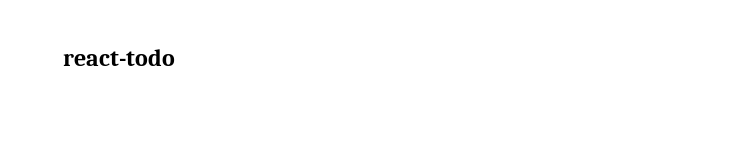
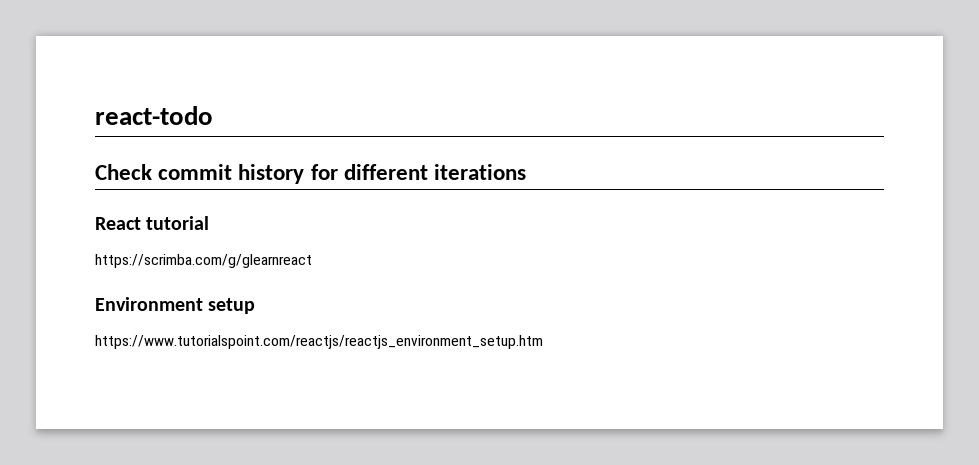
+ Check commit history for different iterations
+ React tutorial
+ https://scrimba.com/g/glearnreact
+ Environment setup
+ https://www.tutorialspoint.com/reactjs/reactjs_environment_setup.htm

